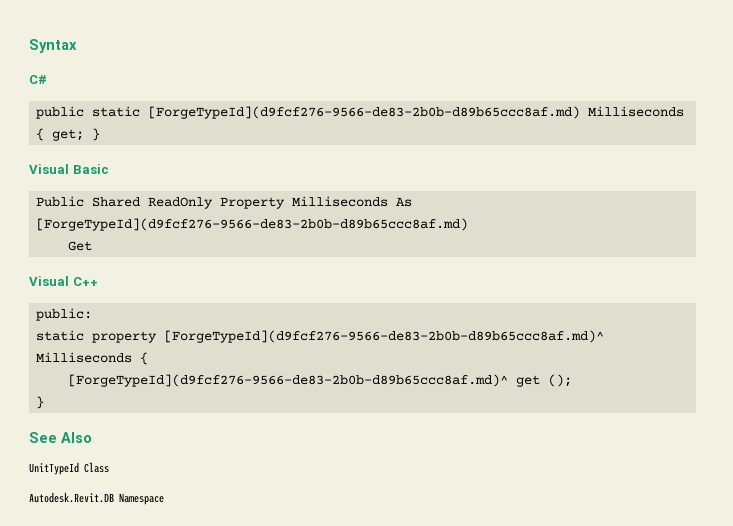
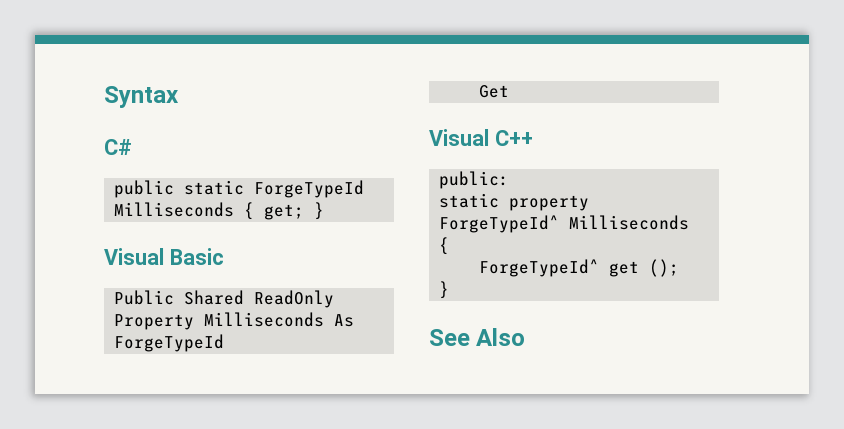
- public static [ForgeTypeId](d9fcf276-9566-de83-2b0b-d89b65ccc8af.md) Milliseconds { get; }
+ public static ForgeTypeId Milliseconds { get; }
- Public Shared ReadOnly Property Milliseconds As [ForgeTypeId](d9fcf276-9566-de83-2b0b-d89b65ccc8af.md)
+ Public Shared ReadOnly Property Milliseconds As ForgeTypeId
- static property [ForgeTypeId](d9fcf276-9566-de83-2b0b-d89b65ccc8af.md)^ Milliseconds {
+ static property ForgeTypeId^ Milliseconds {
- [ForgeTypeId](d9fcf276-9566-de83-2b0b-d89b65ccc8af.md)^ get ();
+ ForgeTypeId^ get ();
- UnitTypeId Class
- Autodesk.Revit.DB Namespace

